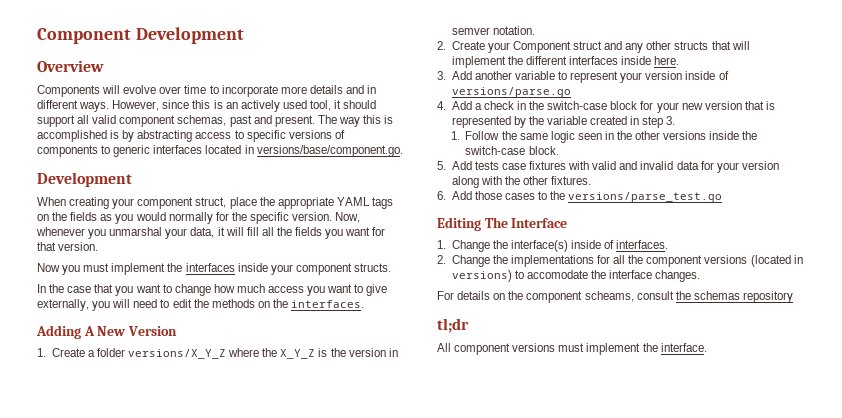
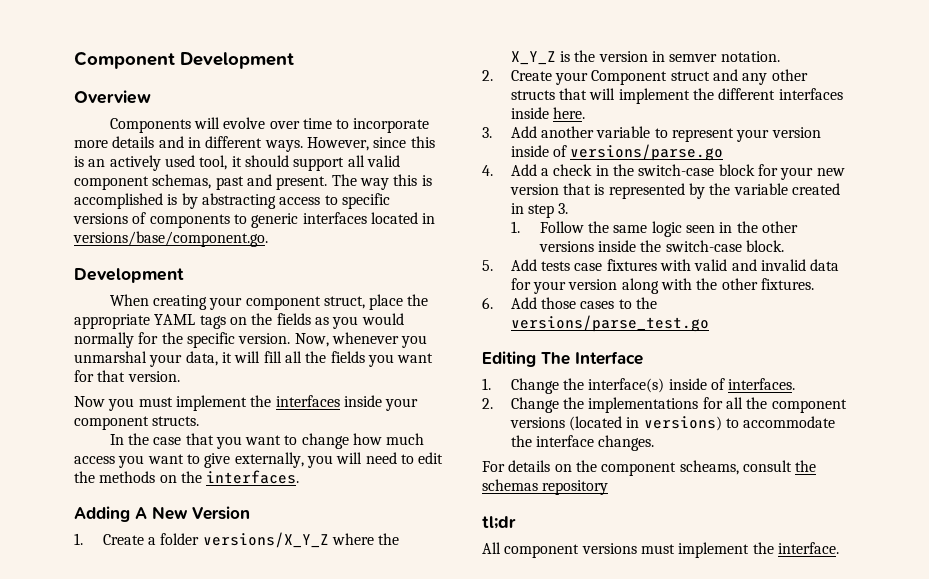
- 2. Change the implementations for all the component versions (located in versions) to accomodate the interface changes.
+ 2. Change the implementations for all the component versions (located in versions) to accommodate the interface changes.

